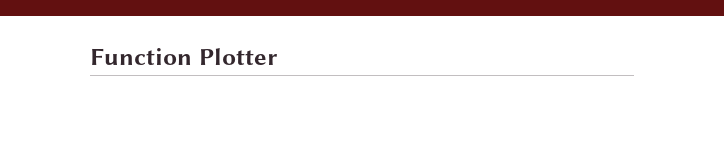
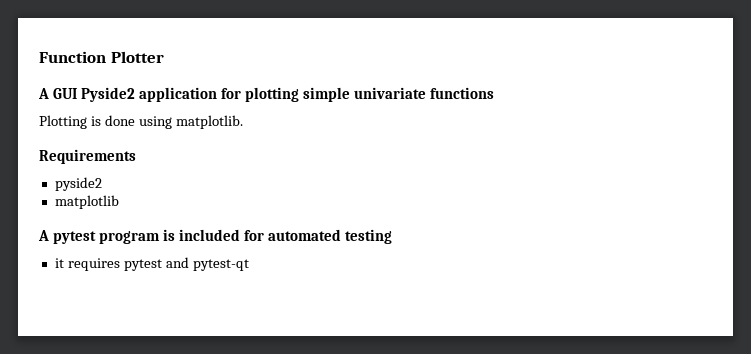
+ A GUI Pyside2 application for plotting simple univariate functions
+ Plotting is done using matplotlib.
+ Requirements
+ pyside2
+ matplotlib
+ A pytest program is included for automated testing
+ it requires pytest and pytest-qt

